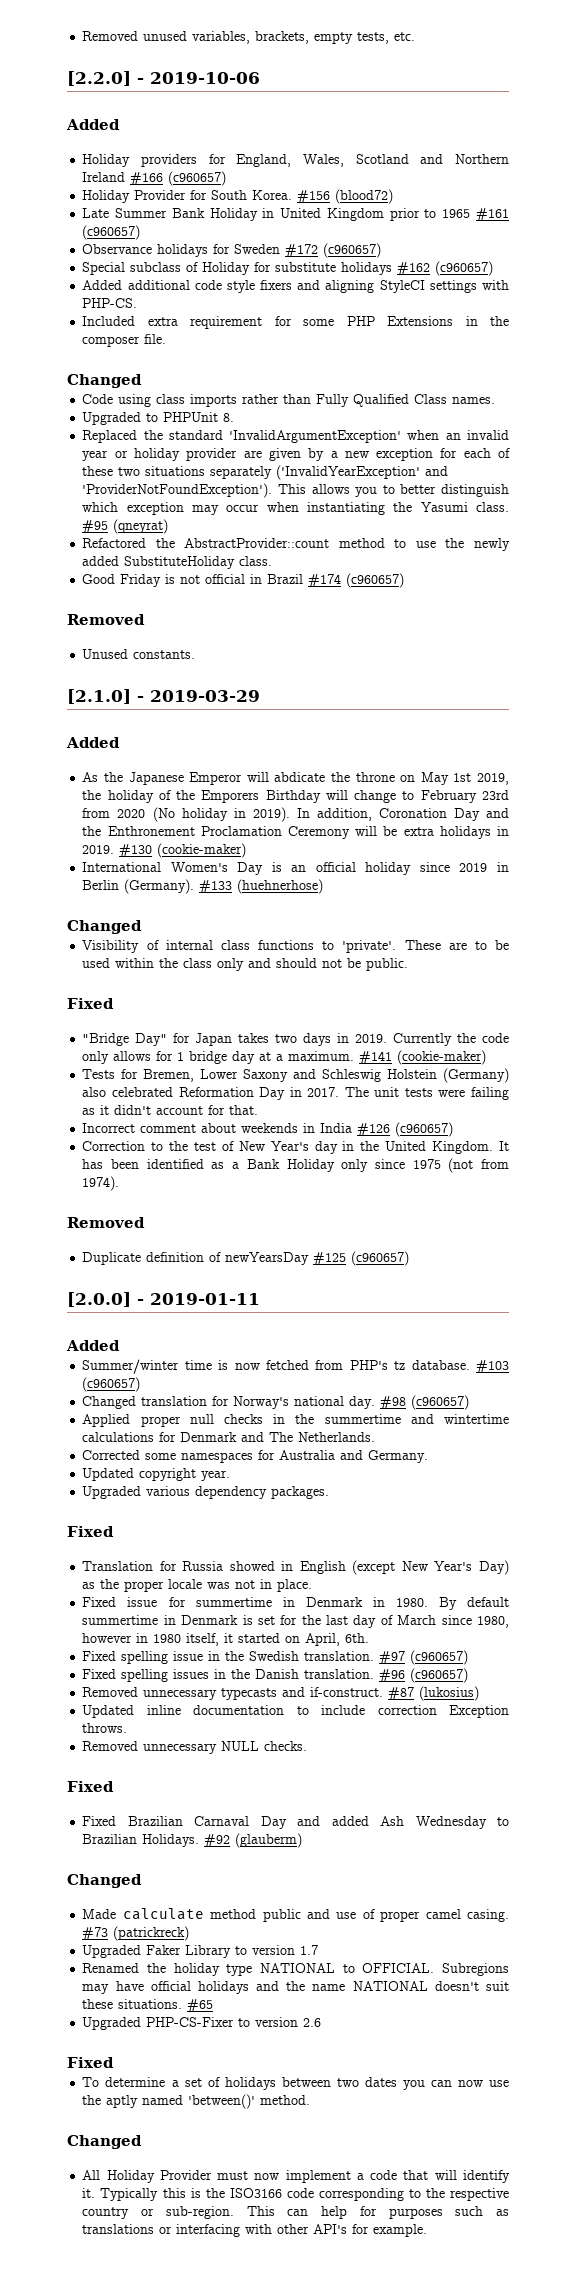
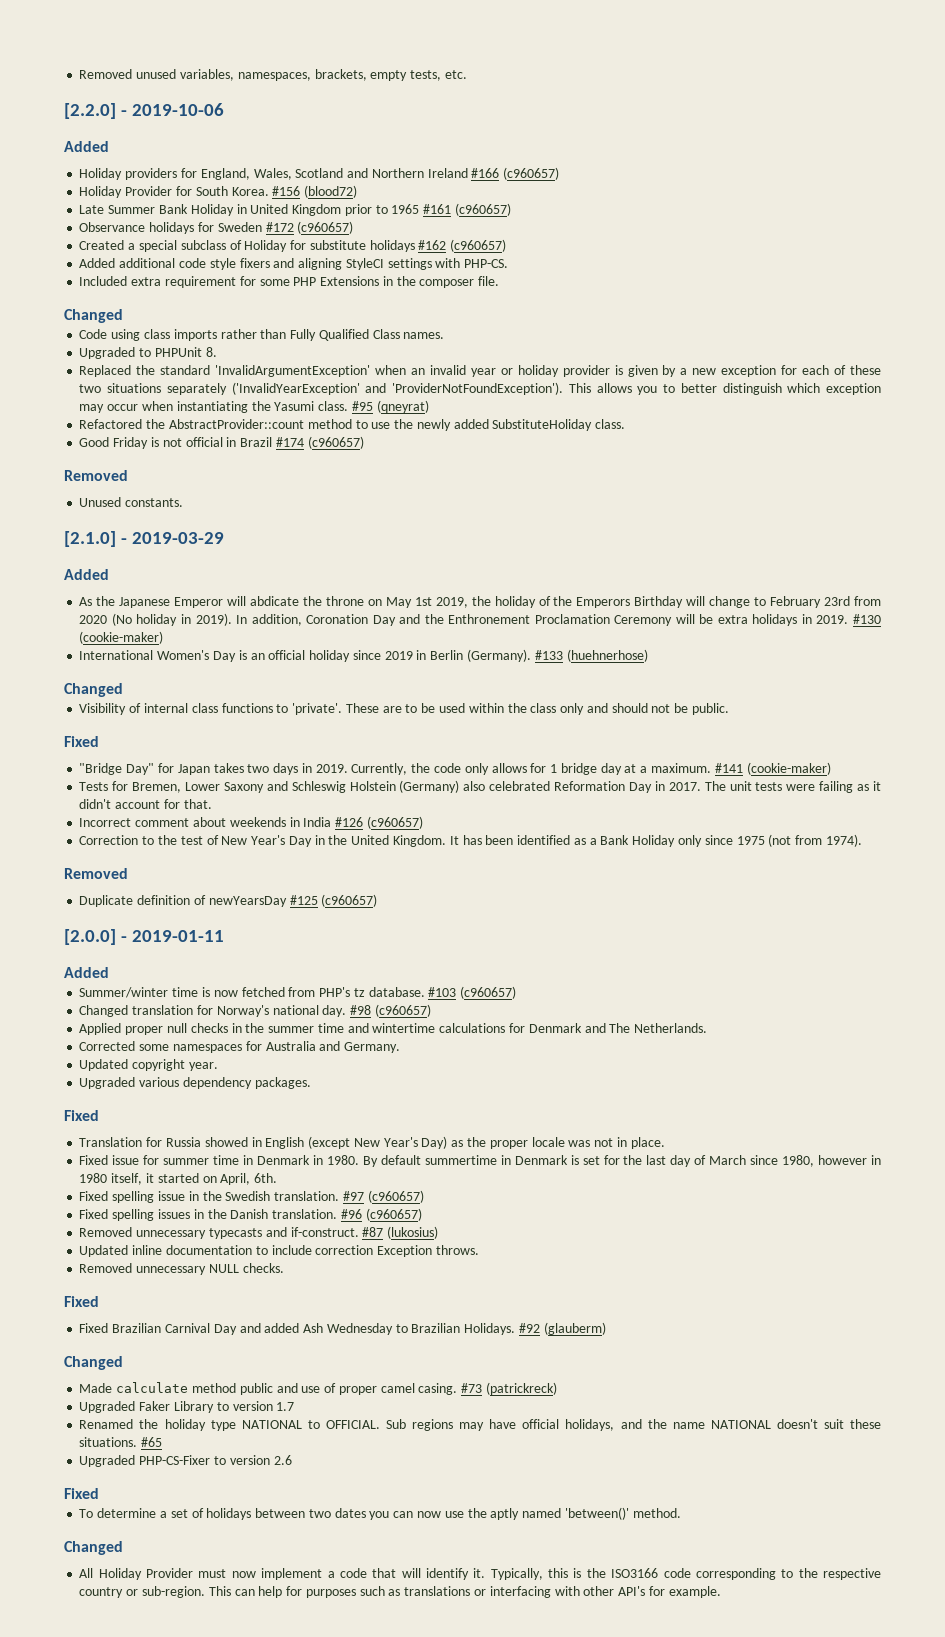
- Removed unused variables, brackets, empty tests, etc.
+ Removed unused variables, namespaces, brackets, empty tests, etc.
- Special subclass of Holiday for substitute holidays #162 (c960657)
+ Created a special subclass of Holiday for substitute holidays #162 (c960657)
- Replaced the standard 'InvalidArgumentException' when an invalid year or holiday provider are given by a new exception for each of these two situations separately ('InvalidYearException' and 'ProviderNotFoundException').
+ Replaced the standard 'InvalidArgumentException' when an invalid year or holiday provider is given by a new exception for each of these two situations separately ('InvalidYearException' and 'ProviderNotFoundException').
- As the Japanese Emperor will abdicate the throne on May 1st 2019, the holiday of the Emporers Birthday will change to February 23rd from 2020 (No holiday in 2019).
+ As the Japanese Emperor will abdicate the throne on May 1st 2019, the holiday of the Emperors Birthday will change to February 23rd from 2020 (No holiday in 2019).
- Currently the code only allows for 1 bridge day at a maximum.
+ Currently, the code only allows for 1 bridge day at a maximum.
- Correction to the test of New Year's day in the United Kingdom.
+ Correction to the test of New Year's Day in the United Kingdom.
- Applied proper null checks in the summertime and wintertime calculations for Denmark and The Netherlands.
+ Applied proper null checks in the summer time and wintertime calculations for Denmark and The Netherlands.
- Fixed issue for summertime in Denmark in 1980.
+ Fixed issue for summer time in Denmark in 1980.
- Fixed Brazilian Carnaval Day and added Ash Wednesday to Brazilian Holidays.
+ Fixed Brazilian Carnival Day and added Ash Wednesday to Brazilian Holidays.
- Subregions may have official holidays and the name NATIONAL doesn't suit these situations.
+ Sub regions may have official holidays, and the name NATIONAL doesn't suit these situations.
- Typically this is the ISO3166 code corresponding to the respective country or sub-region.
+ Typically, this is the ISO3166 code corresponding to the respective country or sub-region.

